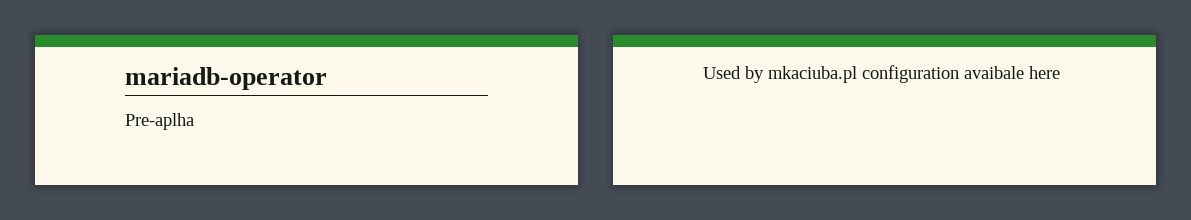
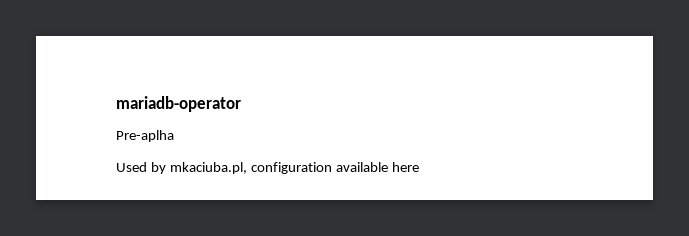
- Used by mkaciuba.pl configuration avaibale here
+ Used by mkaciuba.pl, configuration available here

